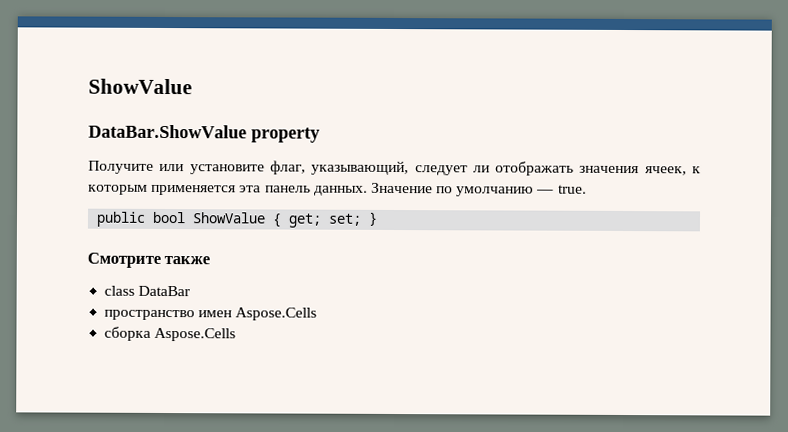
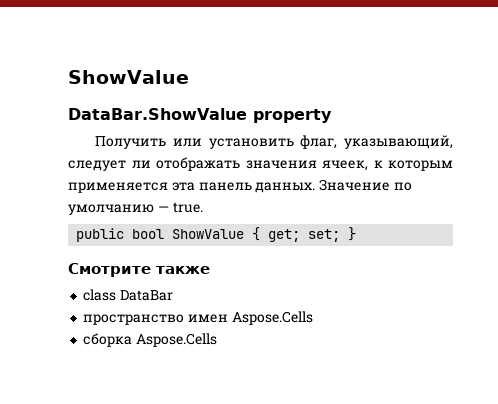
- Получите или установите флаг, указывающий, следует ли отображать значения ячеек, к которым применяется эта панель данных.
+ Получить или установить флаг, указывающий, следует ли отображать значения ячеек, к которым применяется эта панель данных.

